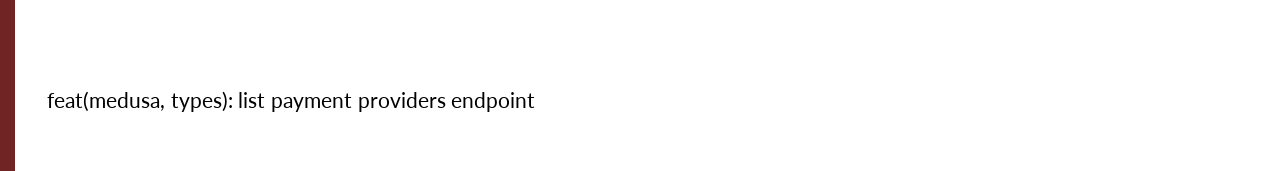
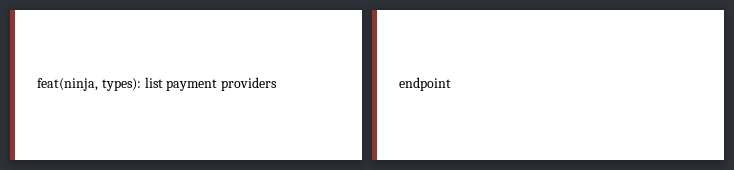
- feat(medusa, types): list payment providers endpoint
+ feat(ninja, types): list payment providers endpoint

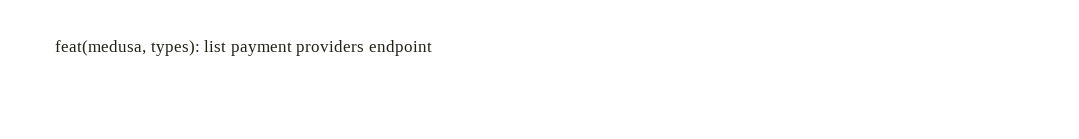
- feat(ninja, types): list payment providers endpoint
+ feat(medusa, types): list payment providers endpoint

